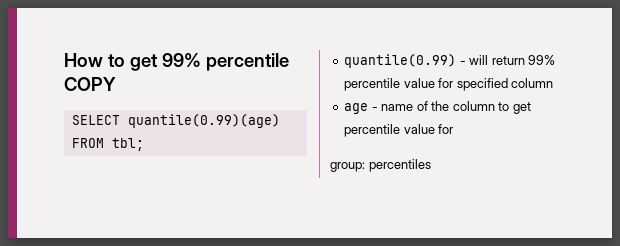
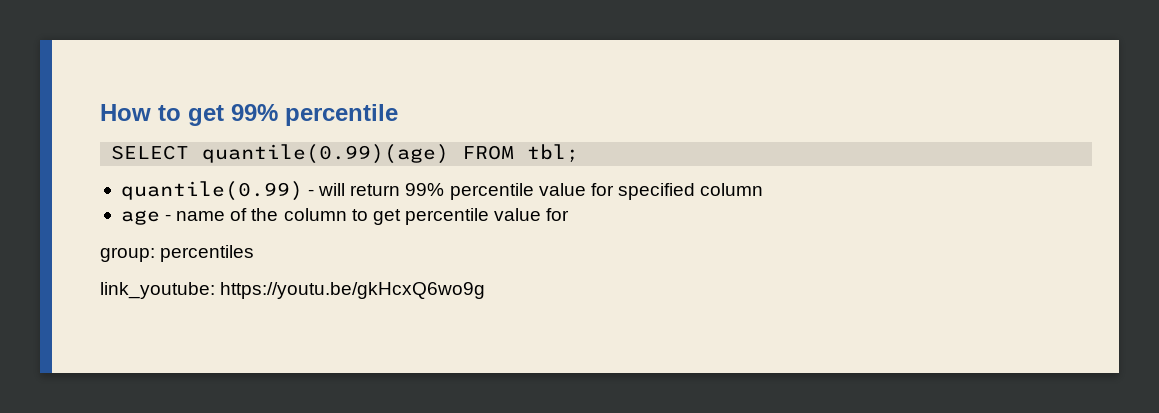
- How to get 99% percentile COPY
+ How to get 99% percentile
+ link_youtube: https://youtu.be/gkHcxQ6wo9g

